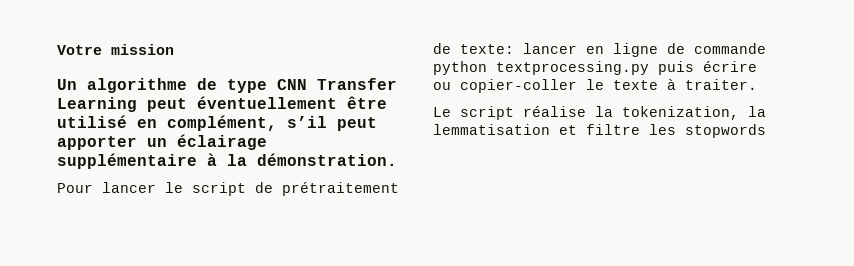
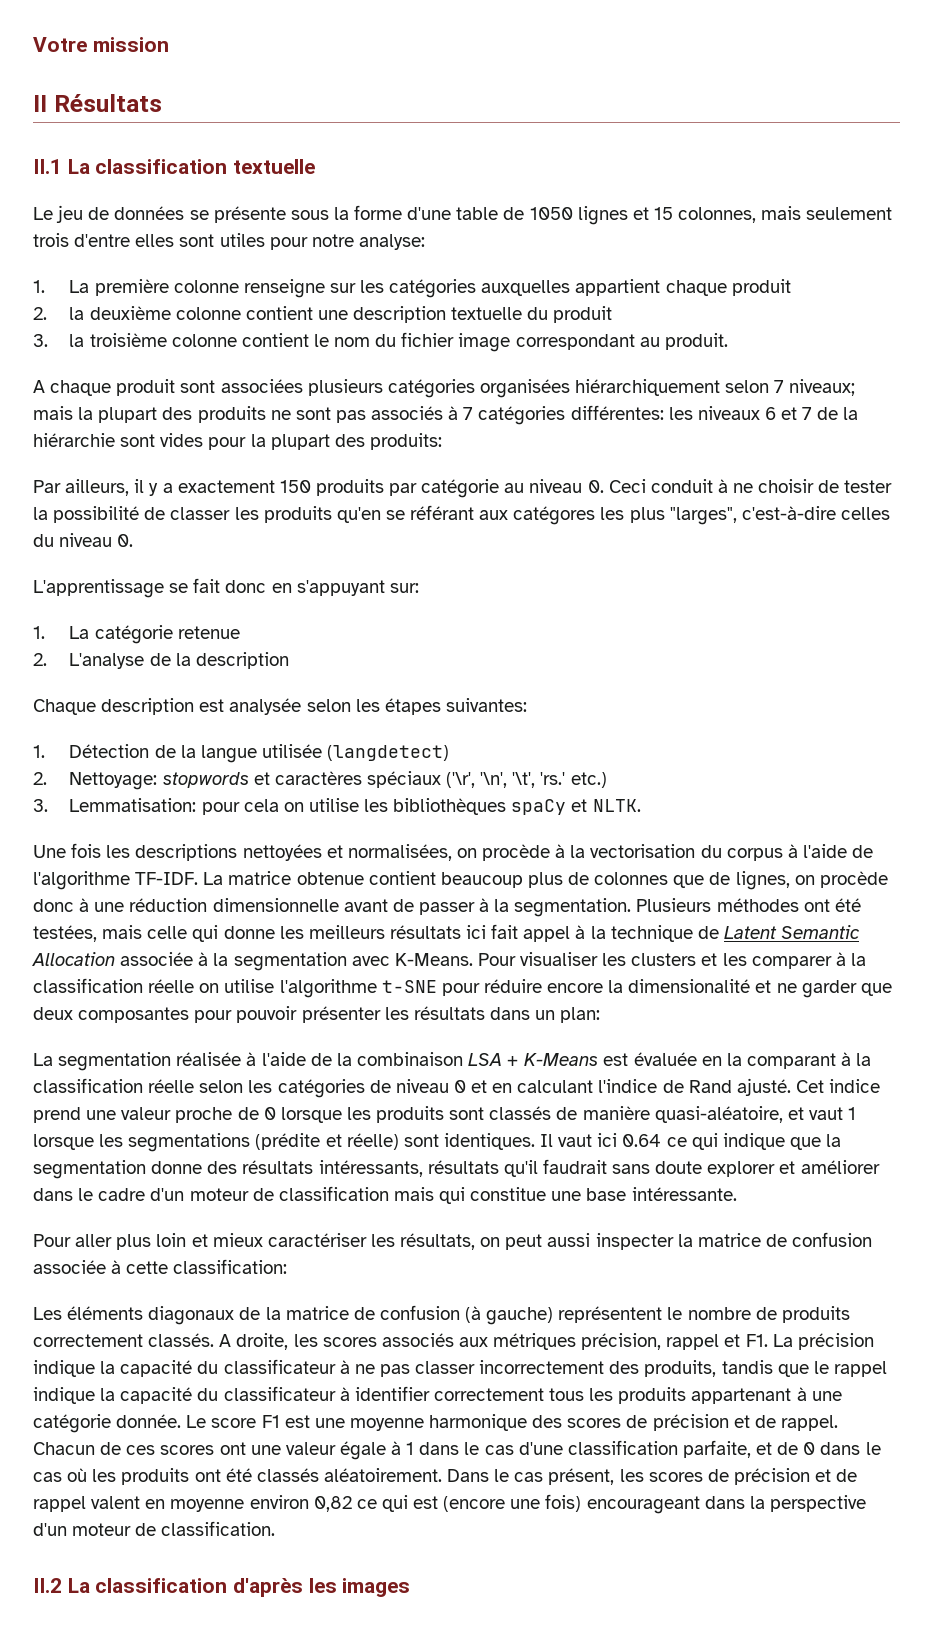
- Un algorithme de type CNN Transfer Learning peut éventuellement être utilisé en complément, s’il peut apporter un éclairage supplémentaire à la démonstration.
- Pour lancer le script de prétraitement de texte: lancer en ligne de commande python textprocessing.py puis écrire ou copier-coller le texte à traiter.
- Le script réalise la tokenization, la lemmatisation et filtre les stopwords
+ II Résultats
+ II.1 La classification textuelle
+ Le jeu de données se présente sous la forme d'une table de 1050 lignes et 15 colonnes, mais seulement trois d'entre elles sont utiles pour notre analyse:
+ 1. La première colonne renseigne sur les catégories auxquelles appartient chaque produit
+ 2. la deuxième colonne contient une description textuelle du produit
+ 3. la troisième colonne contient le nom du fichier image correspondant au produit.
+ A chaque produit sont associées plusieurs catégories organisées hiérarchiquement selon 7 niveaux; mais la plupart des produits ne sont pas associés à 7 catégories différentes: les niveaux 6 et 7 de la hiérarchie sont vides pour la plupart des produits:
+ Par ailleurs, il y a exactement 150 produits par catégorie au niveau 0. Ceci conduit à ne choisir de tester la possibilité de classer les produits qu'en se référant aux catégores les plus "larges", c'est-à-dire celles du niveau 0.
+ L'apprentissage se fait donc en s'appuyant sur:
+ 1. La catégorie retenue
+ 2. L'analyse de la description
+ Chaque description est analysée selon les étapes suivantes:
+ 1. Détection de la langue utilisée (langdetect)
+ 2. Nettoyage: stopwords et caractères spéciaux ('\r', '\n', '\t', 'rs.' etc.)
+ 3. Lemmatisation: pour cela on utilise les bibliothèques spaCy et NLTK.
+ Une fois les descriptions nettoyées et normalisées, on procède à la vectorisation du corpus à l'aide de l'algorithme TF-IDF. La matrice obtenue contient beaucoup plus de colonnes que de lignes, on procède donc à une réduction dimensionnelle avant de passer à la segmentation. Plusieurs méthodes ont été testées, mais celle qui donne les meilleurs résultats ici fait appel à la technique de Latent Semantic Allocation associée à la segmentation avec K-Means. Pour visualiser les clusters et les comparer à la classification réelle on utilise l'algorithme t-SNE pour réduire encore la dimensionalité et ne garder que deux composantes pour pouvoir présenter les résultats dans un plan:
+ La segmentation réalisée à l'aide de la combinaison LSA + K-Means est évaluée en la comparant à la classification réelle selon les catégories de niveau 0 et en calculant l'indice de Rand ajusté. Cet indice prend une valeur proche de 0 lorsque les produits sont classés de manière quasi-aléatoire, et vaut 1 lorsque les segmentations (prédite et réelle) sont identiques. Il vaut ici 0.64 ce qui indique que la segmentation donne des résultats intéressants, résultats qu'il faudrait sans doute explorer et améliorer dans le cadre d'un moteur de classification mais qui constitue une base intéressante.
+ Pour aller plus loin et mieux caractériser les résultats, on peut aussi inspecter la matrice de confusion associée à cette classification:
+ Les éléments diagonaux de la matrice de confusion (à gauche) représentent le nombre de produits correctement classés. A droite, les scores associés aux métriques précision, rappel et F1. La précision indique la capacité du classificateur à ne pas classer incorrectement des produits, tandis que le rappel indique la capacité du classificateur à identifier correctement tous les produits appartenant à une catégorie donnée. Le score F1 est une moyenne harmonique des scores de précision et de rappel. Chacun de ces scores ont une valeur égale à 1 dans le cas d'une classification parfaite, et de 0 dans le cas où les produits ont été classés aléatoirement. Dans le cas présent, les scores de précision et de rappel valent en moyenne environ 0,82 ce qui est (encore une fois) encourageant dans la perspective d'un moteur de classification.
+ II.2 La classification d'après les images

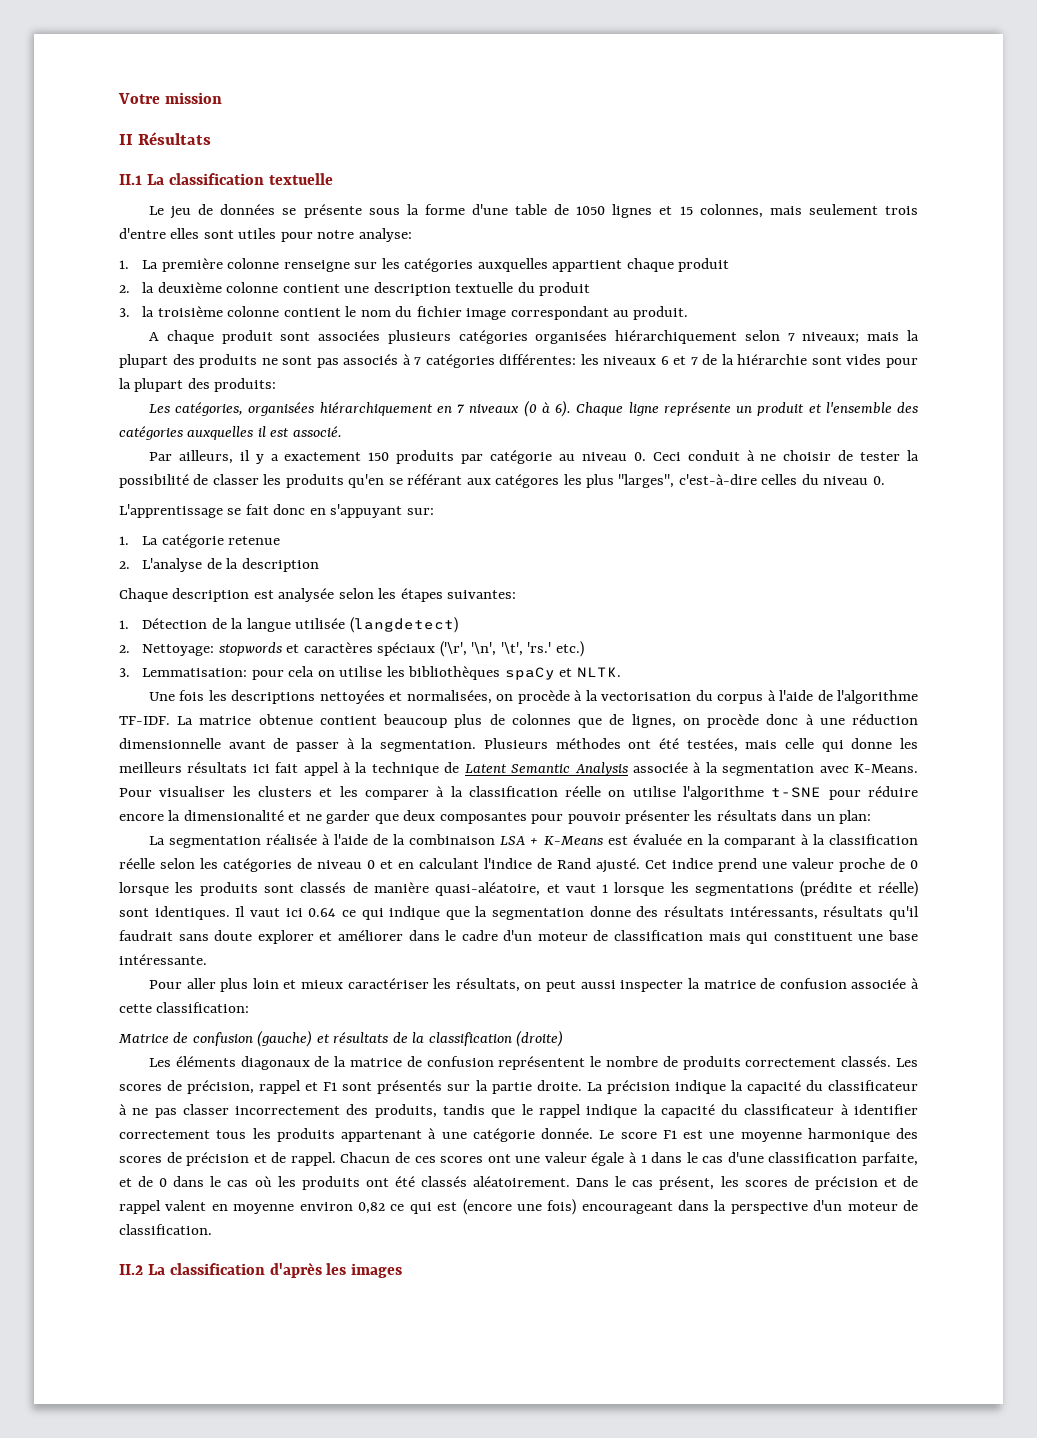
+ Les catégories, organisées hiérarchiquement en 7 niveaux (0 à 6). Chaque ligne représente un produit et l'ensemble des catégories auxquelles il est associé.
- Plusieurs méthodes ont été testées, mais celle qui donne les meilleurs résultats ici fait appel à la technique de Latent Semantic Allocation associée à la segmentation avec K-Means.
+ Plusieurs méthodes ont été testées, mais celle qui donne les meilleurs résultats ici fait appel à la technique de Latent Semantic Analysis associée à la segmentation avec K-Means.
- Il vaut ici 0.64 ce qui indique que la segmentation donne des résultats intéressants, résultats qu'il faudrait sans doute explorer et améliorer dans le cadre d'un moteur de classification mais qui constitue une base intéressante.
+ Il vaut ici 0.64 ce qui indique que la segmentation donne des résultats intéressants, résultats qu'il faudrait sans doute explorer et améliorer dans le cadre d'un moteur de classification mais qui constituent une base intéressante.
+ Matrice de confusion (gauche) et résultats de la classification (droite)
- Les éléments diagonaux de la matrice de confusion (à gauche) représentent le nombre de produits correctement classés.
+ Les éléments diagonaux de la matrice de confusion représentent le nombre de produits correctement classés.
- A droite, les scores associés aux métriques précision, rappel et F1. La précision indique la capacité du classificateur à ne pas classer incorrectement des produits, tandis que le rappel indique la capacité du classificateur à identifier correctement tous les produits appartenant à une catégorie donnée.
+ Les scores de précision, rappel et F1 sont présentés sur la partie droite. La précision indique la capacité du classificateur à ne pas classer incorrectement des produits, tandis que le rappel indique la capacité du classificateur à identifier correctement tous les produits appartenant à une catégorie donnée.

